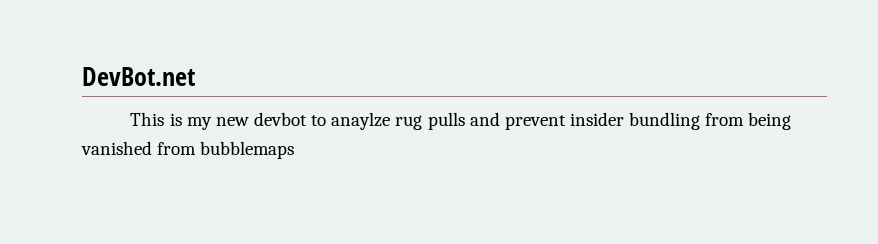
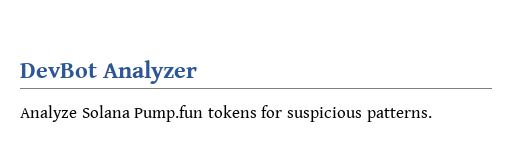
- DevBot.net
- This is my new devbot to anaylze rug pulls and prevent insider bundling from being vanished from bubblemaps
+ DevBot Analyzer
+ Analyze Solana Pump.fun tokens for suspicious patterns.

